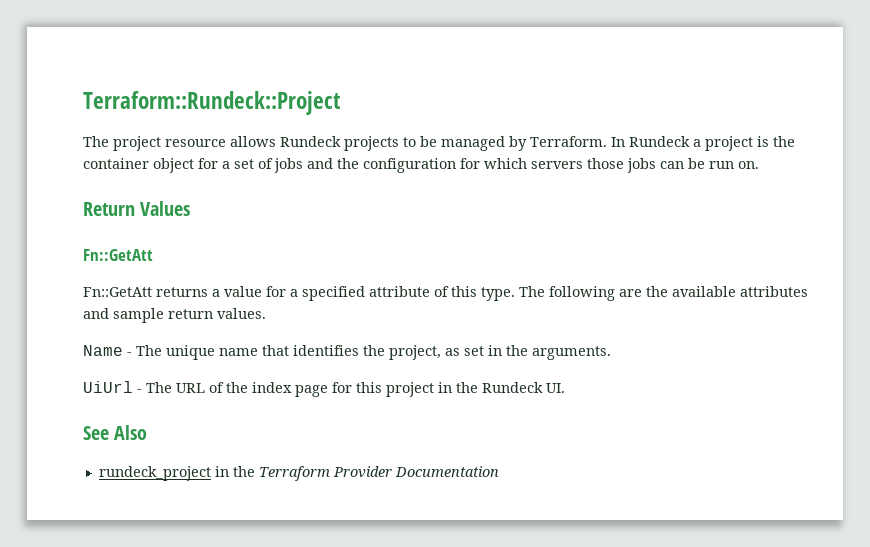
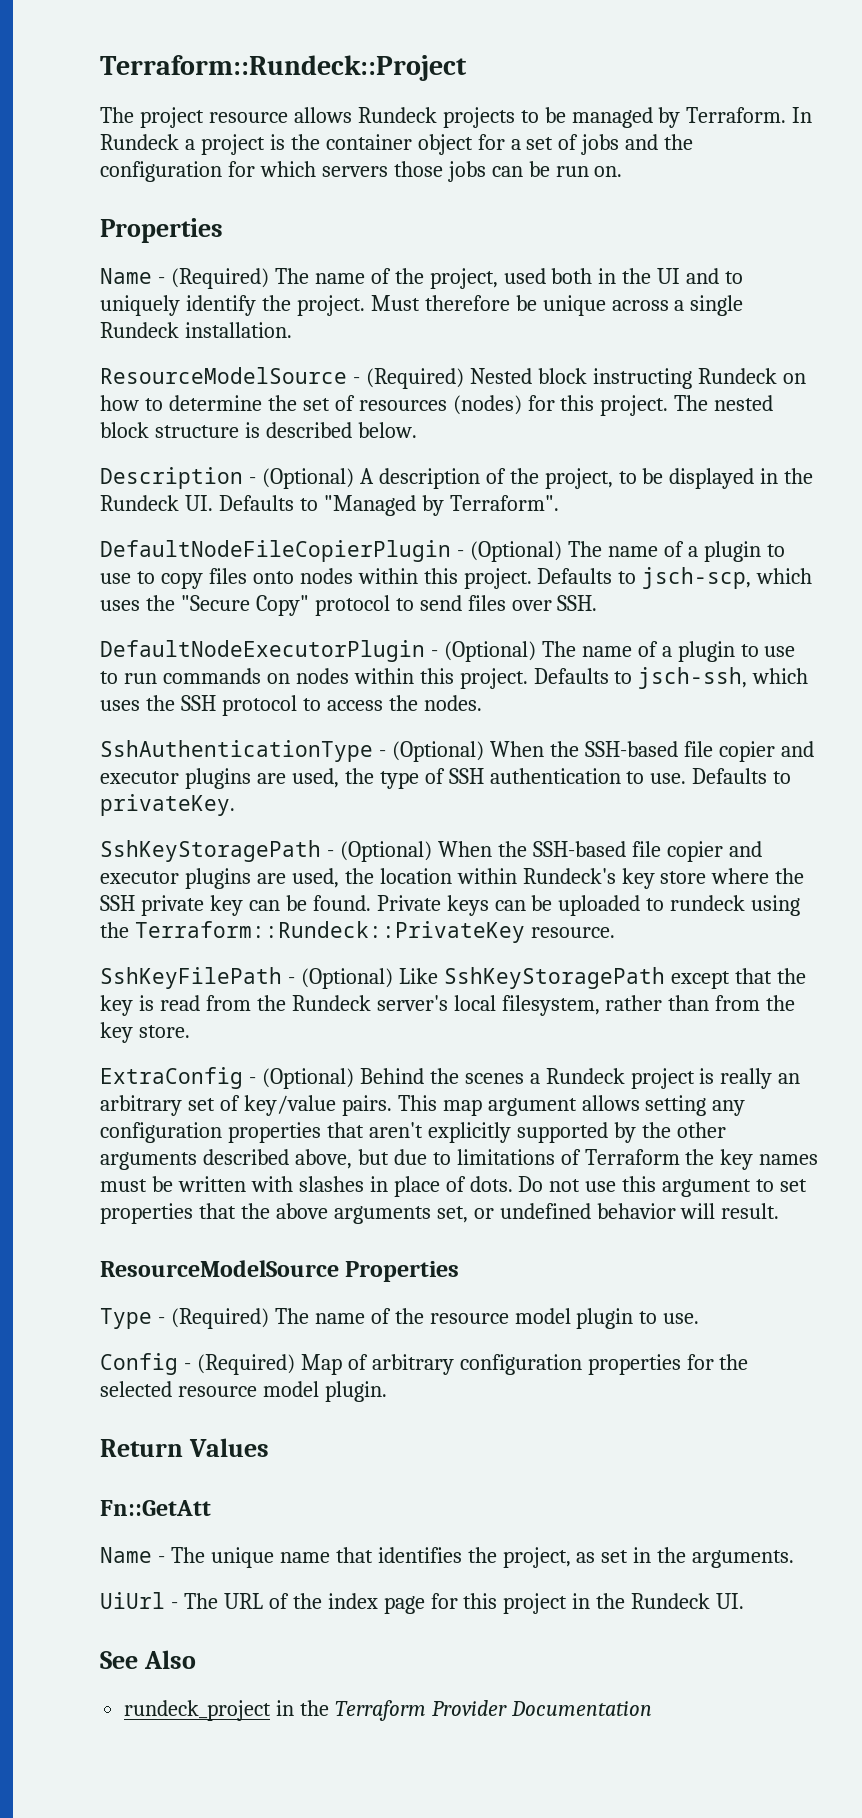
  In Rundeck a project is the container object for a set of jobs and the configuration for which servers those jobs can be run on.
+ Properties
+ Name - (Required) The name of the project, used both in the UI and to uniquely identify the project. Must therefore be unique across a single Rundeck installation.
+ ResourceModelSource - (Required) Nested block instructing Rundeck on how to determine the set of resources (nodes) for this project. The nested block structure is described below.
+ Description - (Optional) A description of the project, to be displayed in the Rundeck UI. Defaults to "Managed by Terraform".
+ DefaultNodeFileCopierPlugin - (Optional) The name of a plugin to use to copy files onto nodes within this project. Defaults to jsch-scp, which uses the "Secure Copy" protocol to send files over SSH.
+ DefaultNodeExecutorPlugin - (Optional) The name of a plugin to use to run commands on nodes within this project. Defaults to jsch-ssh, which uses the SSH protocol to access the nodes.
+ SshAuthenticationType - (Optional) When the SSH-based file copier and executor plugins are used, the type of SSH authentication to use. Defaults to privateKey.
+ SshKeyStoragePath - (Optional) When the SSH-based file copier and executor plugins are used, the location within Rundeck's key store where the SSH private key can be found. Private keys can be uploaded to rundeck using the Terraform::Rundeck::PrivateKey resource.
+ SshKeyFilePath - (Optional) Like SshKeyStoragePath except that the key is read from the Rundeck server's local filesystem, rather than from the key store.
+ ExtraConfig - (Optional) Behind the scenes a Rundeck project is really an arbitrary set of key/value pairs. This map argument allows setting any configuration properties that aren't explicitly supported by the other arguments described above, but due to limitations of Terraform the key names must be written with slashes in place of dots. Do not use this argument to set properties that the above arguments set, or undefined behavior will result.
+ ResourceModelSource Properties
+ Type - (Required) The name of the resource model plugin to use.
+ Config - (Required) Map of arbitrary configuration properties for the selected resource model plugin.
  Return Values
  Fn::GetAtt
- Fn::GetAtt returns a value for a specified attribute of this type. The following are the available attributes and sample return values.

